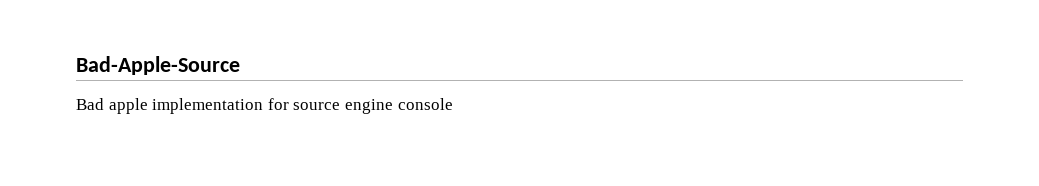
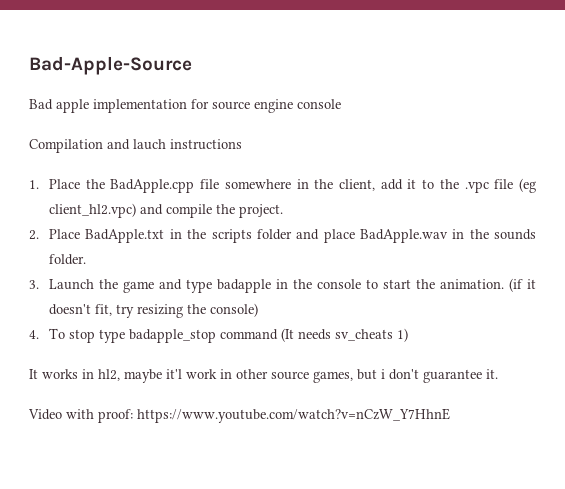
+ Compilation and lauch instructions
+ 1. Place the BadApple.cpp file somewhere in the client, add it to the .vpc file (eg client_hl2.vpc) and compile the project.
+ 2. Place BadApple.txt in the scripts folder and place BadApple.wav in the sounds folder.
+ 3. Launch the game and type badapple in the console to start the animation. (if it doesn't fit, try resizing the console)
+ 4. To stop type badapple_stop command (It needs sv_cheats 1)
+ It works in hl2, maybe it'l work in other source games, but i don't guarantee it.
+ Video with proof: https://www.youtube.com/watch?v=nCzW_Y7HhnE

